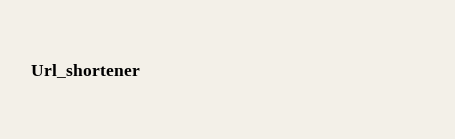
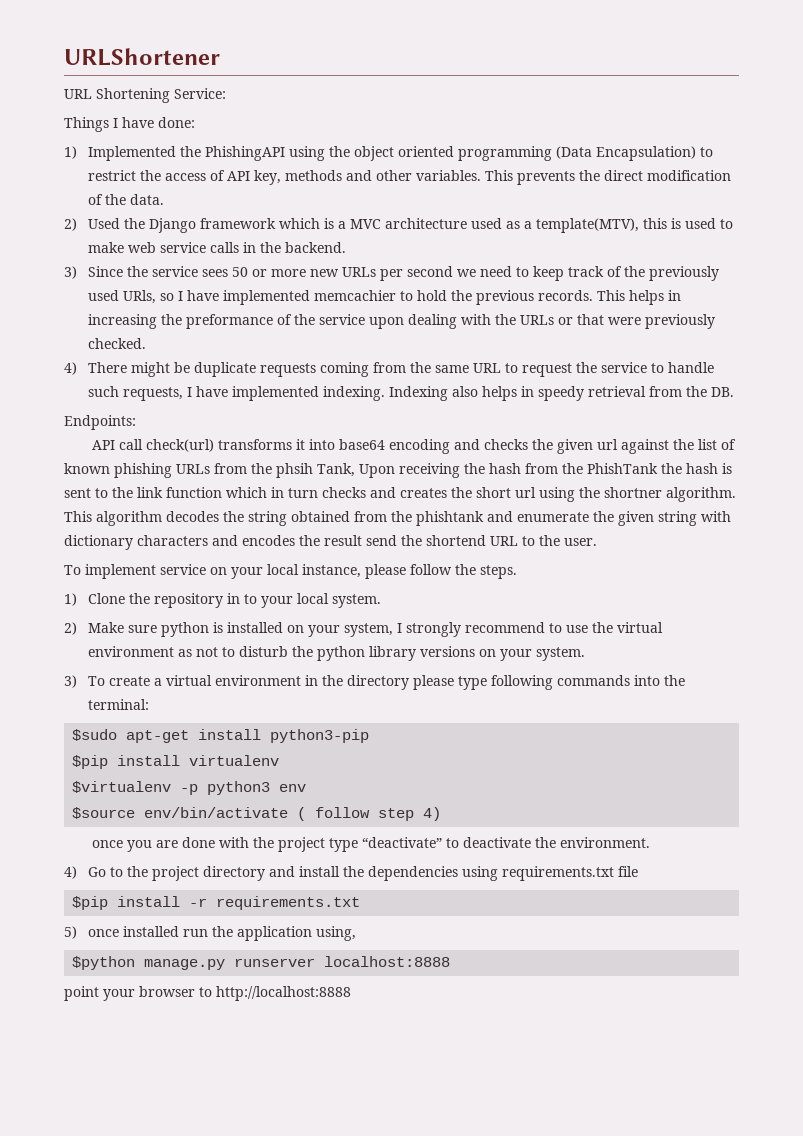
- Url_shortener
+ URLShortener
+ URL Shortening Service:
+ Things I have done:
+ 1) Implemented the PhishingAPI using the object oriented programming (Data Encapsulation) to restrict the access of API key, methods and other variables. This prevents the direct modification of the data.
+ 2) Used the Django framework which is a MVC architecture used as a template(MTV), this is used to make web service calls in the backend.
+ 3) Since the service sees 50 or more new URLs per second we need to keep track of the previously used URls, so I have implemented memcachier to hold the previous records. This helps in increasing the preformance of the service upon dealing with the URLs or that were previously checked.
+ 4) There might be duplicate requests coming from the same URL to request the service to handle such requests, I have implemented indexing. Indexing also helps in speedy retrieval from the DB.
+ Endpoints:
+ API call check(url) transforms it into base64 encoding and checks the given url against the list of known phishing URLs from the phsih Tank, Upon receiving the hash from the PhishTank the hash is sent to the link function which in turn checks and creates the short url using the shortner algorithm. This algorithm decodes the string obtained from the phishtank and enumerate the given string with dictionary characters and encodes the result send the shortend URL to the user.
+ To implement service on your local instance, please follow the steps.
+ 1) Clone the repository in to your local system.
+ 2) Make sure python is installed on your system, I strongly recommend to use the virtual environment as not to disturb the python library versions on your system.
+ 3) To create a virtual environment in the directory please type following commands into the terminal:
+ $sudo apt-get install python3-pip
+ $pip install virtualenv
+ $virtualenv -p python3 env
+ $source env/bin/activate ( follow step 4)
+ once you are done with the project type “deactivate” to deactivate the environment.
+ 4) Go to the project directory and install the dependencies using requirements.txt file
+ $pip install -r requirements.txt
+ 5) once installed run the application using,
+ $python manage.py runserver localhost:8888
+ point your browser to http://localhost:8888

